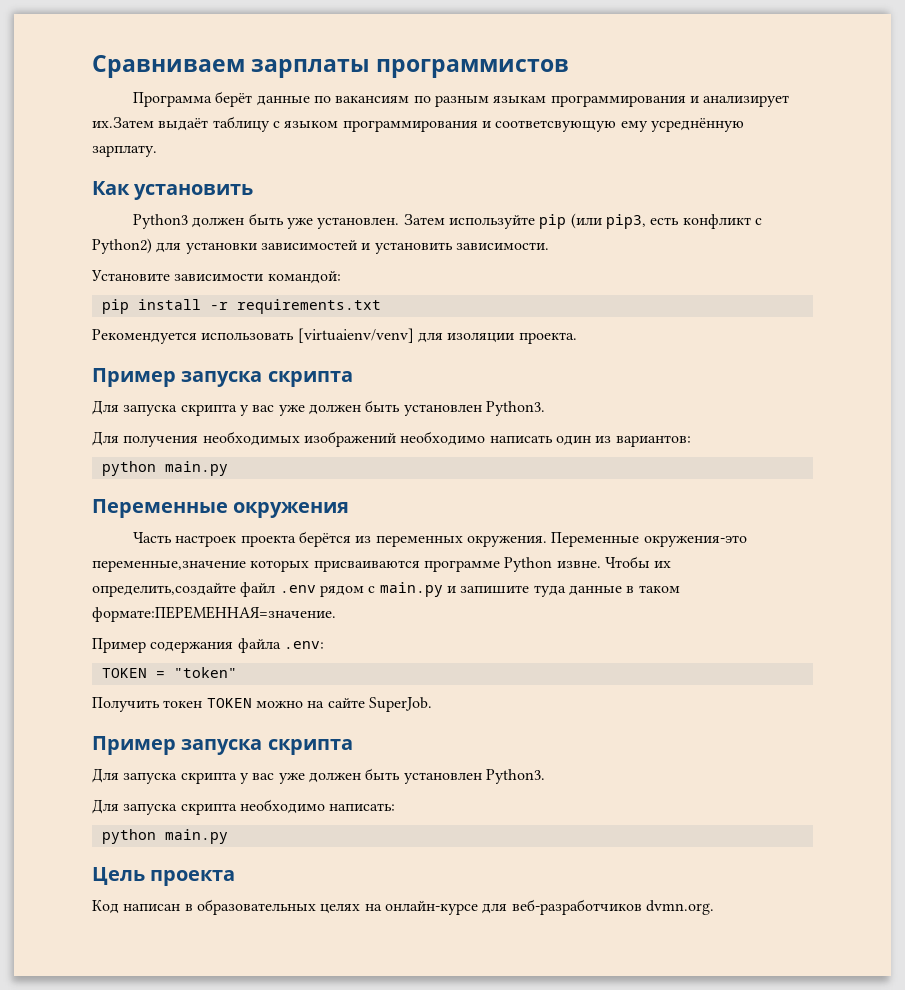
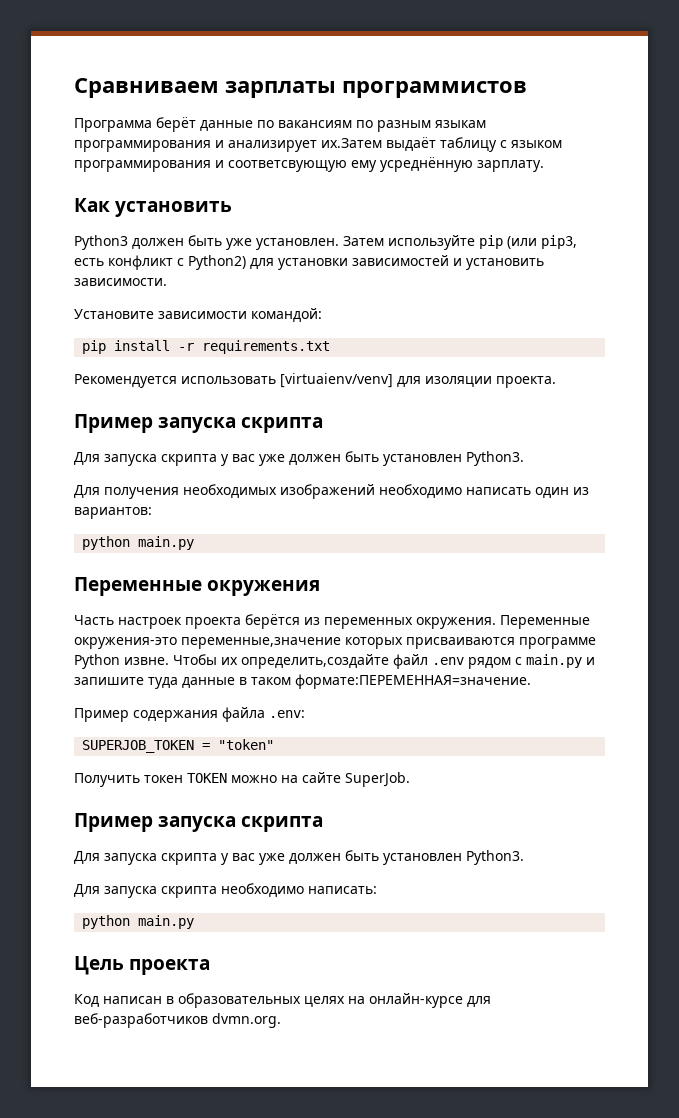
- TOKEN = "token"
+ SUPERJOB_TOKEN = "token"

